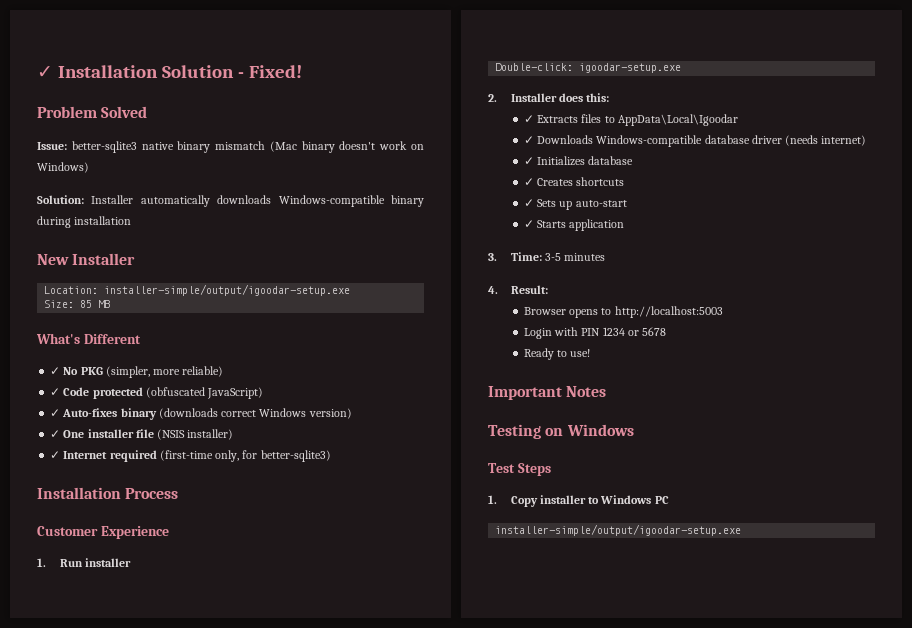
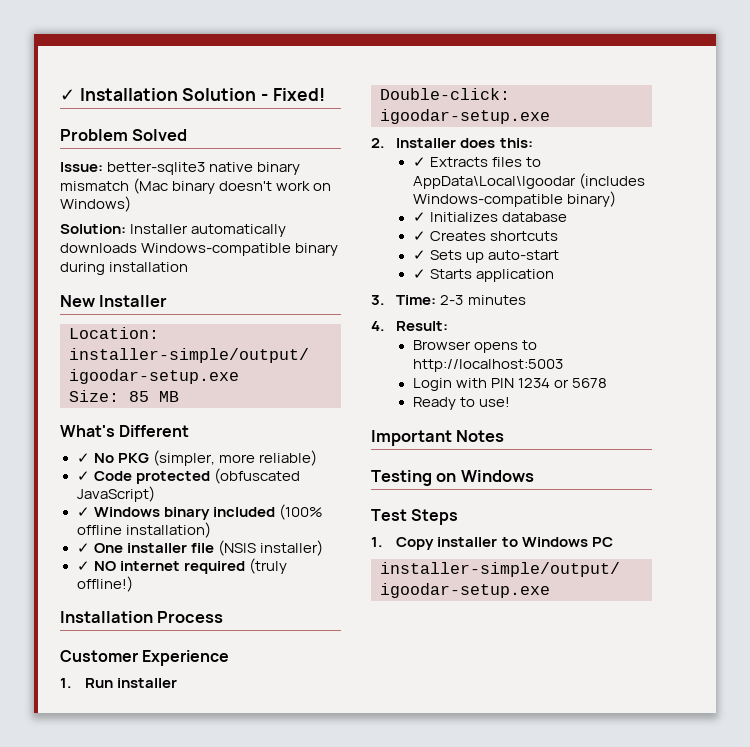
- ✓ Auto-fixes binary (downloads correct Windows version)
+ ✓ Windows binary included (100% offline installation)
- ✓ Internet required (first-time only, for better-sqlite3)
+ ✓ NO internet required (truly offline!)
- ✓ Extracts files to AppData\Local\Igoodar
- ✓ Downloads Windows-compatible database driver (needs internet)
+ ✓ Extracts files to AppData\Local\Igoodar (includes Windows-compatible binary)
- 3. Time: 3-5 minutes
+ 3. Time: 2-3 minutes

